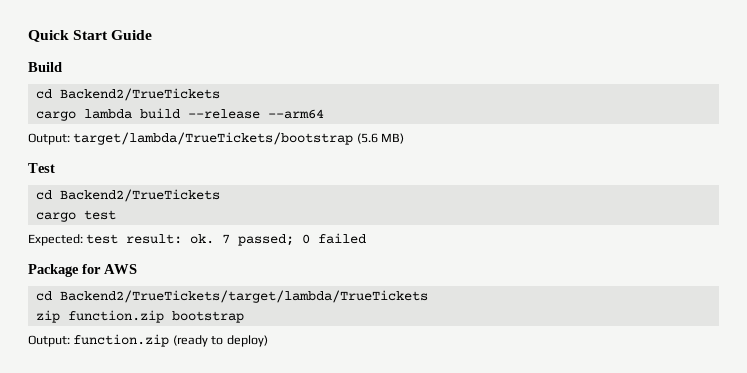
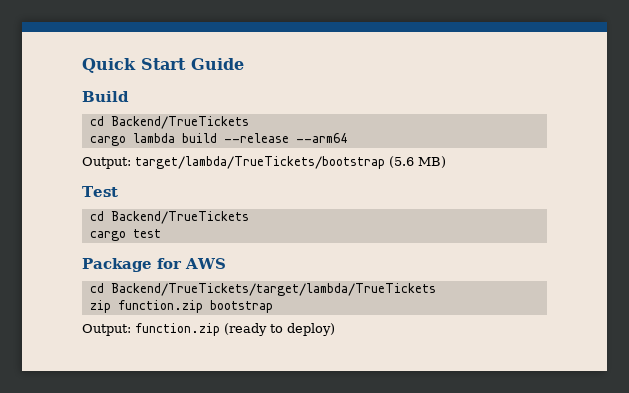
  Build
- cd Backend2/TrueTickets
+ cd Backend/TrueTickets
  Test
- cd Backend2/TrueTickets
+ cd Backend/TrueTickets
- Expected: test result: ok. 7 passed; 0 failed
- cd Backend2/TrueTickets/target/lambda/TrueTickets
+ cd Backend/TrueTickets/target/lambda/TrueTickets

